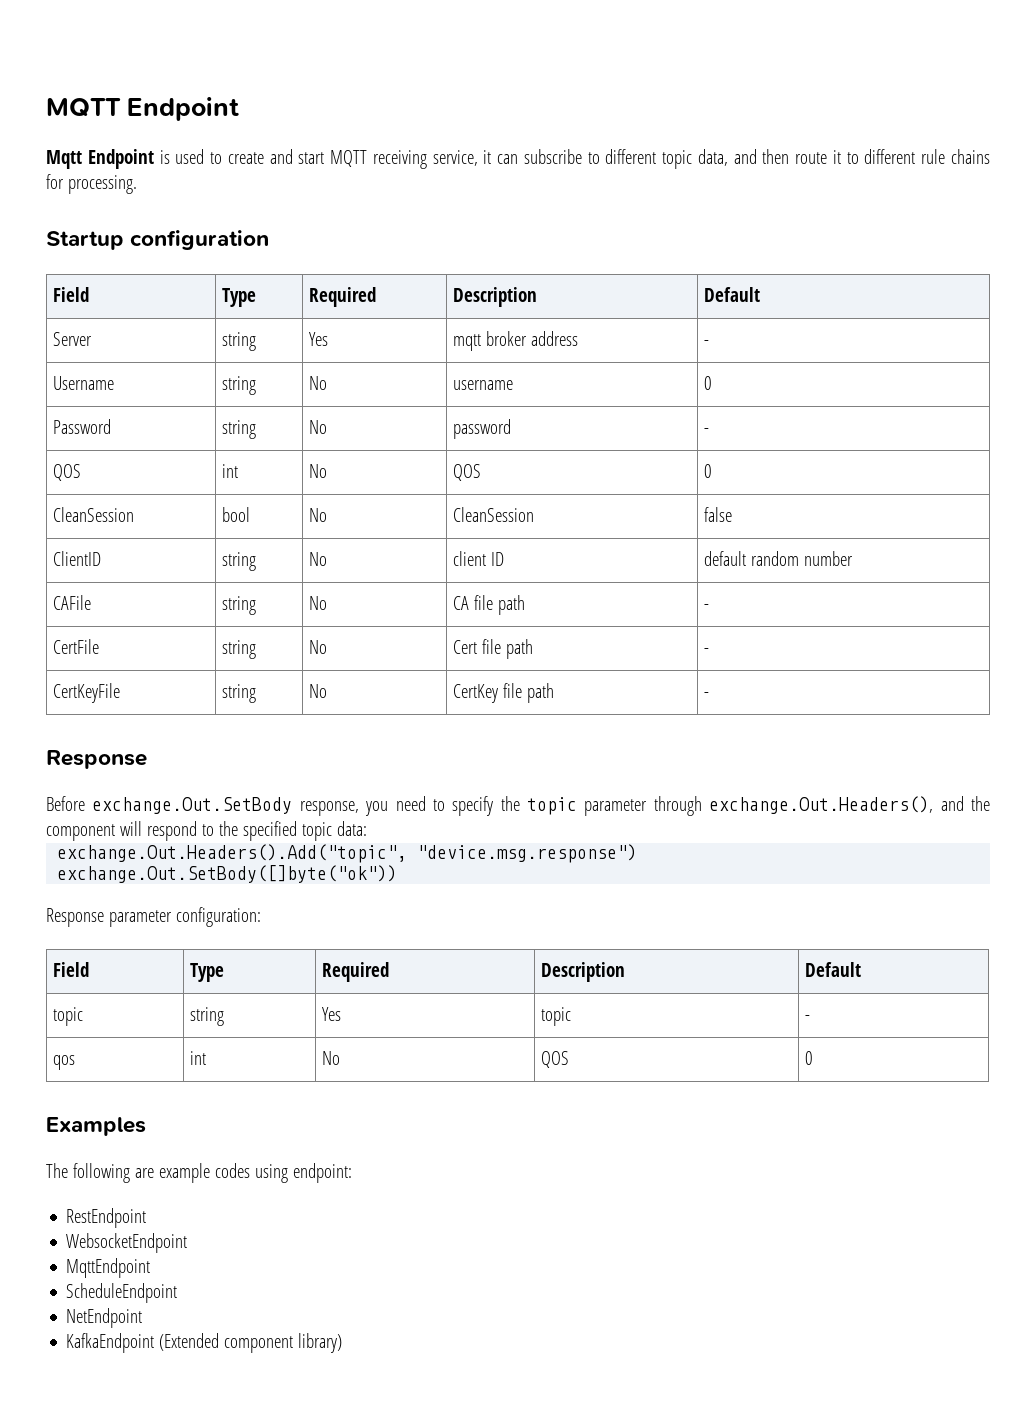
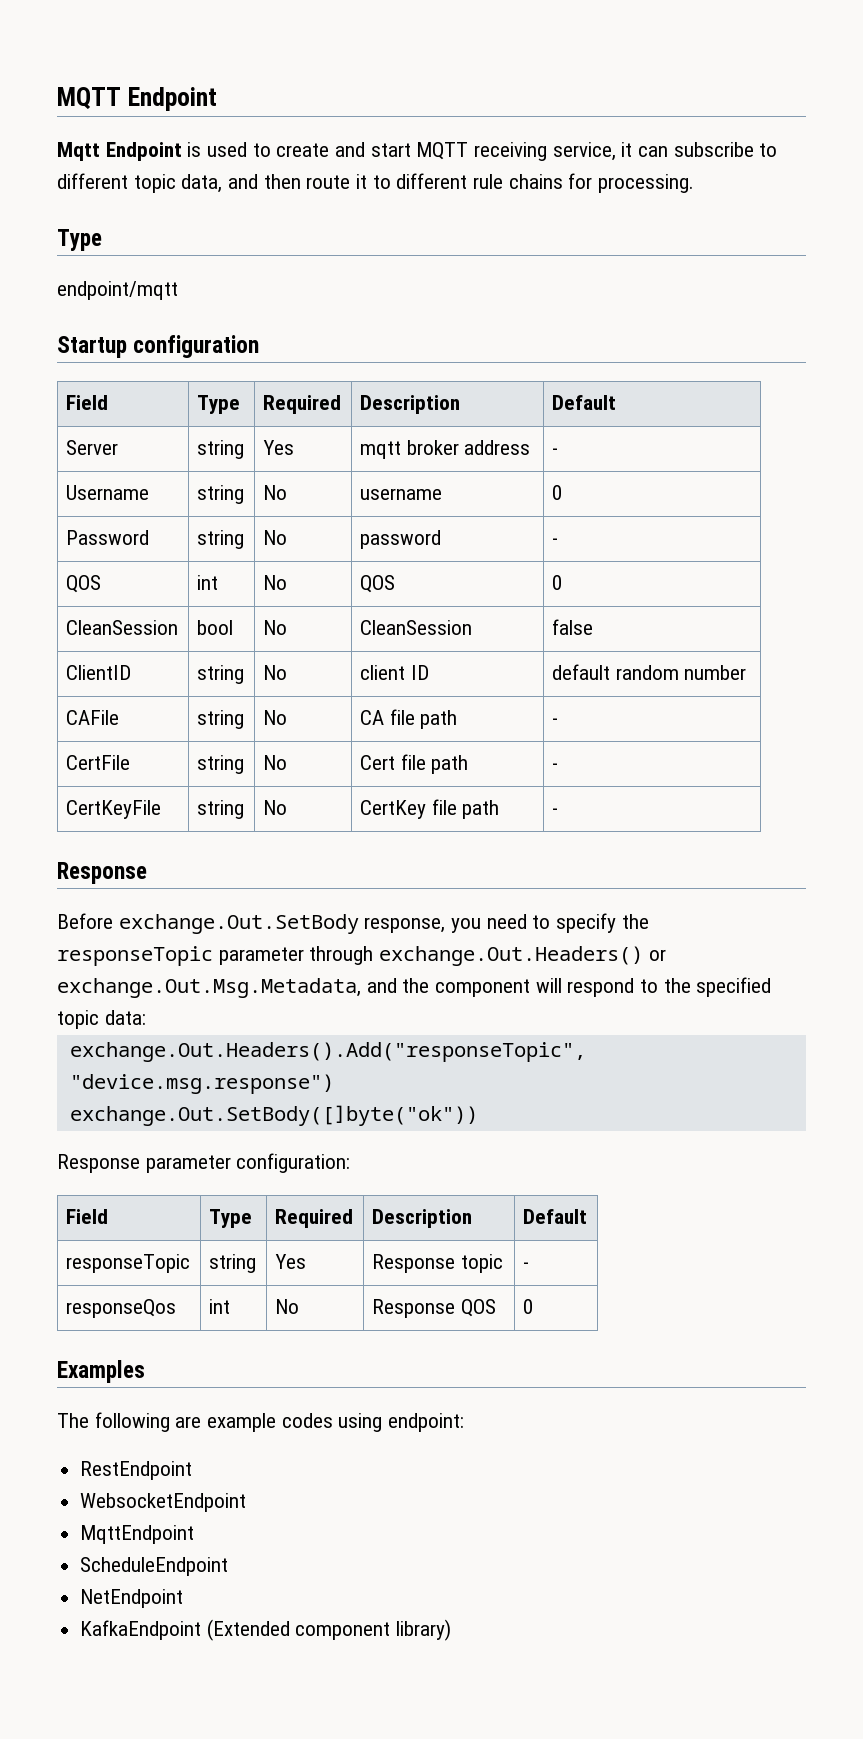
  Mqtt Endpoint is used to create and start MQTT receiving service, it can subscribe to different topic data, and then route it to different rule chains for processing.
+ Type
+ endpoint/mqtt
- Before exchange.Out.SetBody response, you need to specify the topic parameter through exchange.Out.Headers(), and the component will respond to the specified topic data:
+ Before exchange.Out.SetBody response, you need to specify the responseTopic parameter through exchange.Out.Headers() or exchange.Out.Msg.Metadata, and the component will respond to the specified topic data:
- exchange.Out.Headers().Add("topic", "device.msg.response")
+ exchange.Out.Headers().Add("responseTopic", "device.msg.response")
- topic | string | Yes | topic | -
+ responseTopic | string | Yes | Response topic | -
- qos | int | No | QOS | 0
+ responseQos | int | No | Response QOS | 0

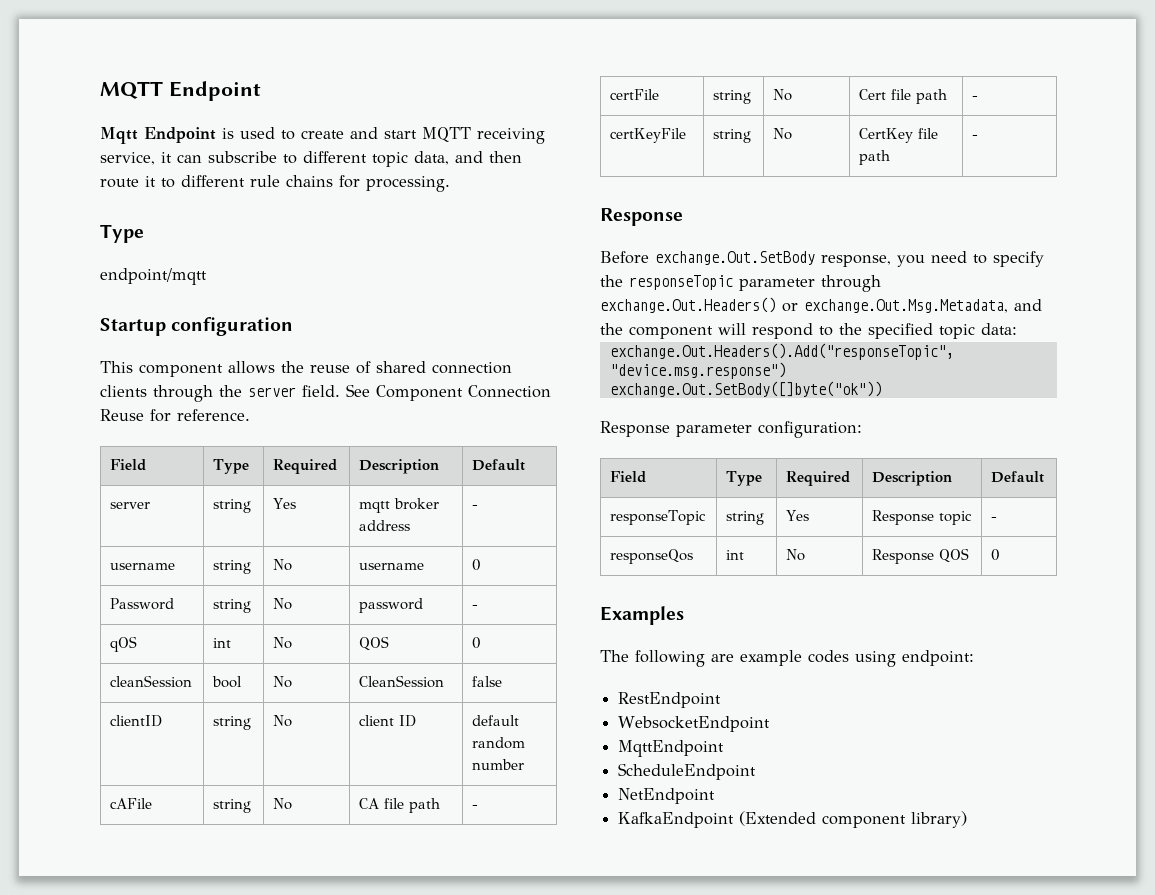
  Startup configuration
+ This component allows the reuse of shared connection clients through the server field. See Component Connection Reuse for reference.
  Field | Type | Required | Description | Default
- Server | string | Yes | mqtt broker address | -
+ server | string | Yes | mqtt broker address | -
- Username | string | No | username | 0
+ username | string | No | username | 0
- QOS | int | No | QOS | 0
+ qOS | int | No | QOS | 0
- CleanSession | bool | No | CleanSession | false
+ cleanSession | bool | No | CleanSession | false
- ClientID | string | No | client ID | default random number
+ clientID | string | No | client ID | default random number
- CAFile | string | No | CA file path | -
+ cAFile | string | No | CA file path | -
- CertFile | string | No | Cert file path | -
+ certFile | string | No | Cert file path | -
- CertKeyFile | string | No | CertKey file path | -
+ certKeyFile | string | No | CertKey file path | -

